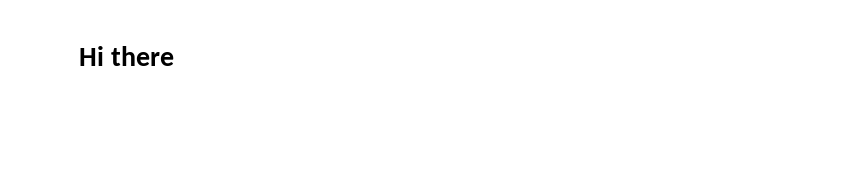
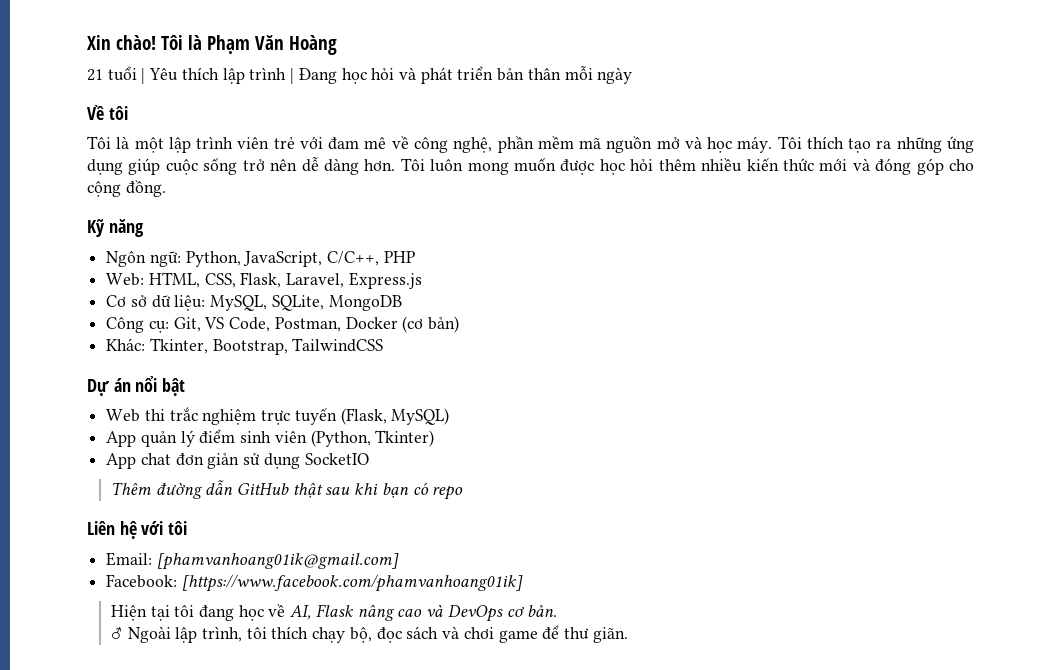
- Hi there
+ Xin chào! Tôi là Phạm Văn Hoàng
+ 21 tuổi | Yêu thích lập trình | Đang học hỏi và phát triển bản thân mỗi ngày
+ Về tôi
+ Tôi là một lập trình viên trẻ với đam mê về công nghệ, phần mềm mã nguồn mở và học máy. Tôi thích tạo ra những ứng dụng giúp cuộc sống trở nên dễ dàng hơn. Tôi luôn mong muốn được học hỏi thêm nhiều kiến thức mới và đóng góp cho cộng đồng.
+ Kỹ năng
+ Ngôn ngữ: Python, JavaScript, C/C++, PHP
+ Web: HTML, CSS, Flask, Laravel, Express.js
+ Cơ sở dữ liệu: MySQL, SQLite, MongoDB
+ Công cụ: Git, VS Code, Postman, Docker (cơ bản)
+ Khác: Tkinter, Bootstrap, TailwindCSS
+ Dự án nổi bật
+ Web thi trắc nghiệm trực tuyến (Flask, MySQL)
+ App quản lý điểm sinh viên (Python, Tkinter)
+ App chat đơn giản sử dụng SocketIO
+ Thêm đường dẫn GitHub thật sau khi bạn có repo
+ Liên hệ với tôi
+ Email: [phamvanhoang01ik@gmail.com]
+ Facebook: [https://www.facebook.com/phamvanhoang01ik]
+ Hiện tại tôi đang học về AI, Flask nâng cao và DevOps cơ bản.
+ ♂ Ngoài lập trình, tôi thích chạy bộ, đọc sách và chơi game để thư giãn.

